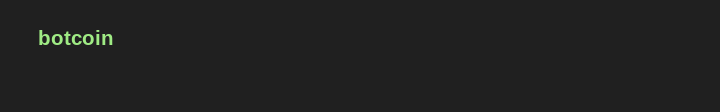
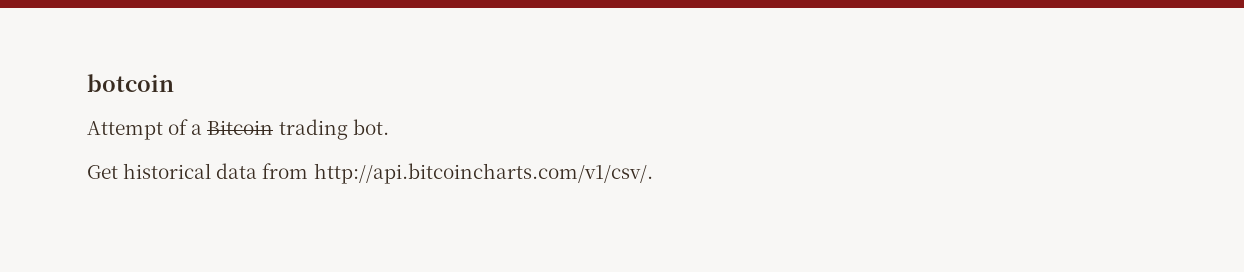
+ Attempt of a Bitcoin trading bot.
+ Get historical data from http://api.bitcoincharts.com/v1/csv/.

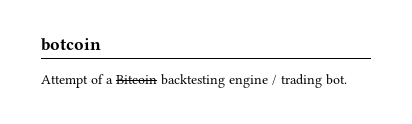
- Attempt of a Bitcoin trading bot.
+ Attempt of a Bitcoin backtesting engine / trading bot.
- Get historical data from http://api.bitcoincharts.com/v1/csv/.

